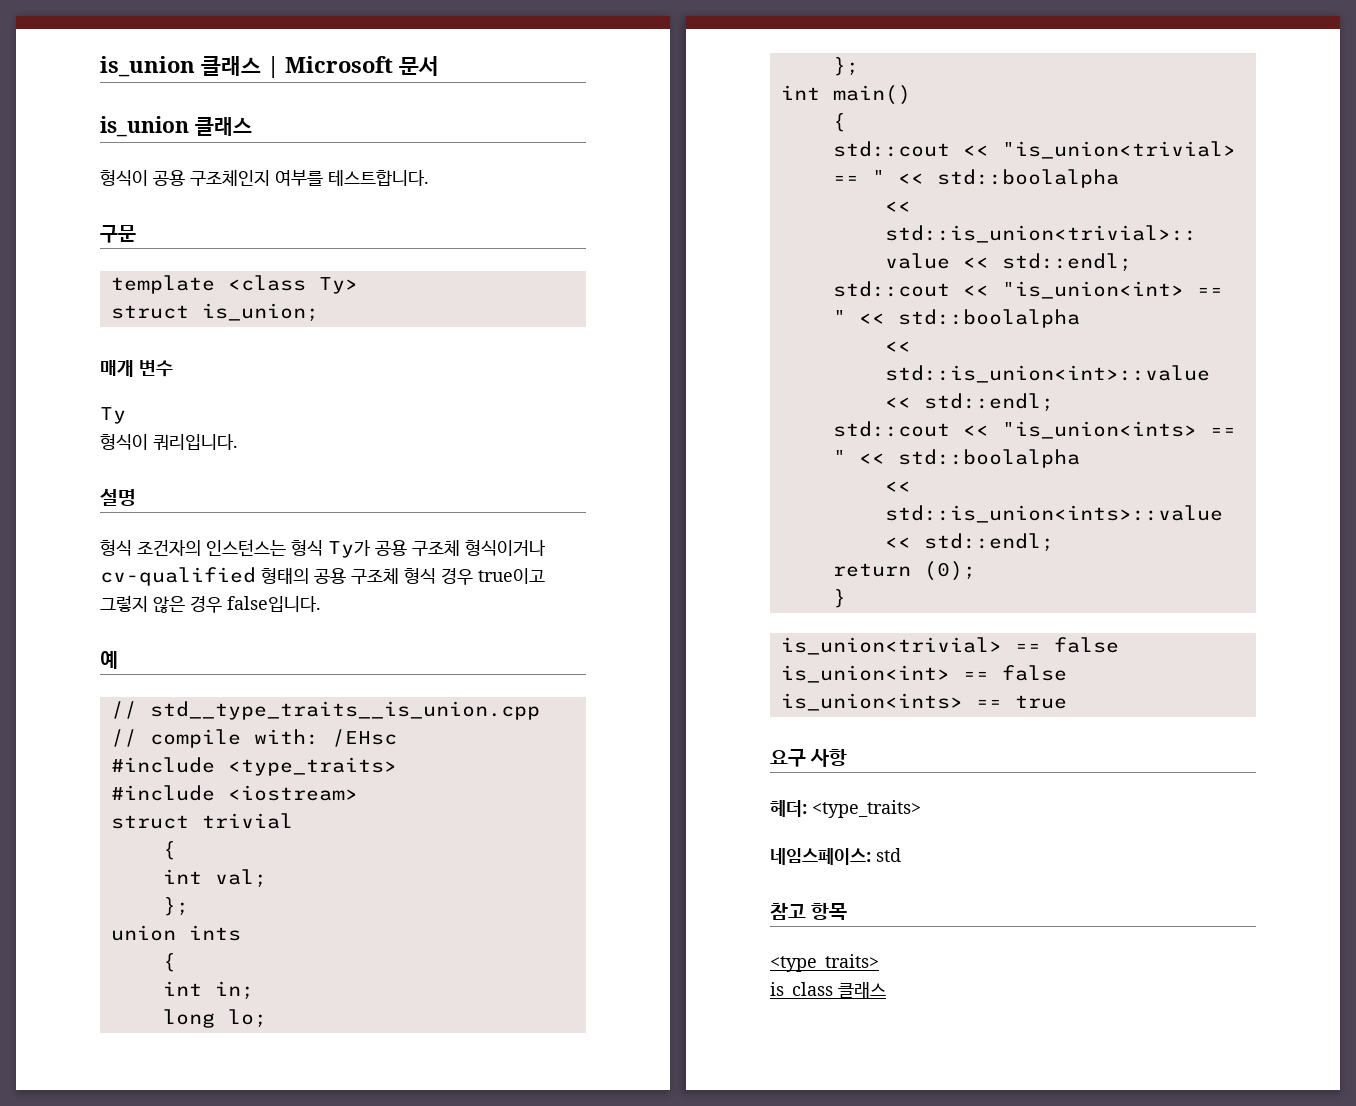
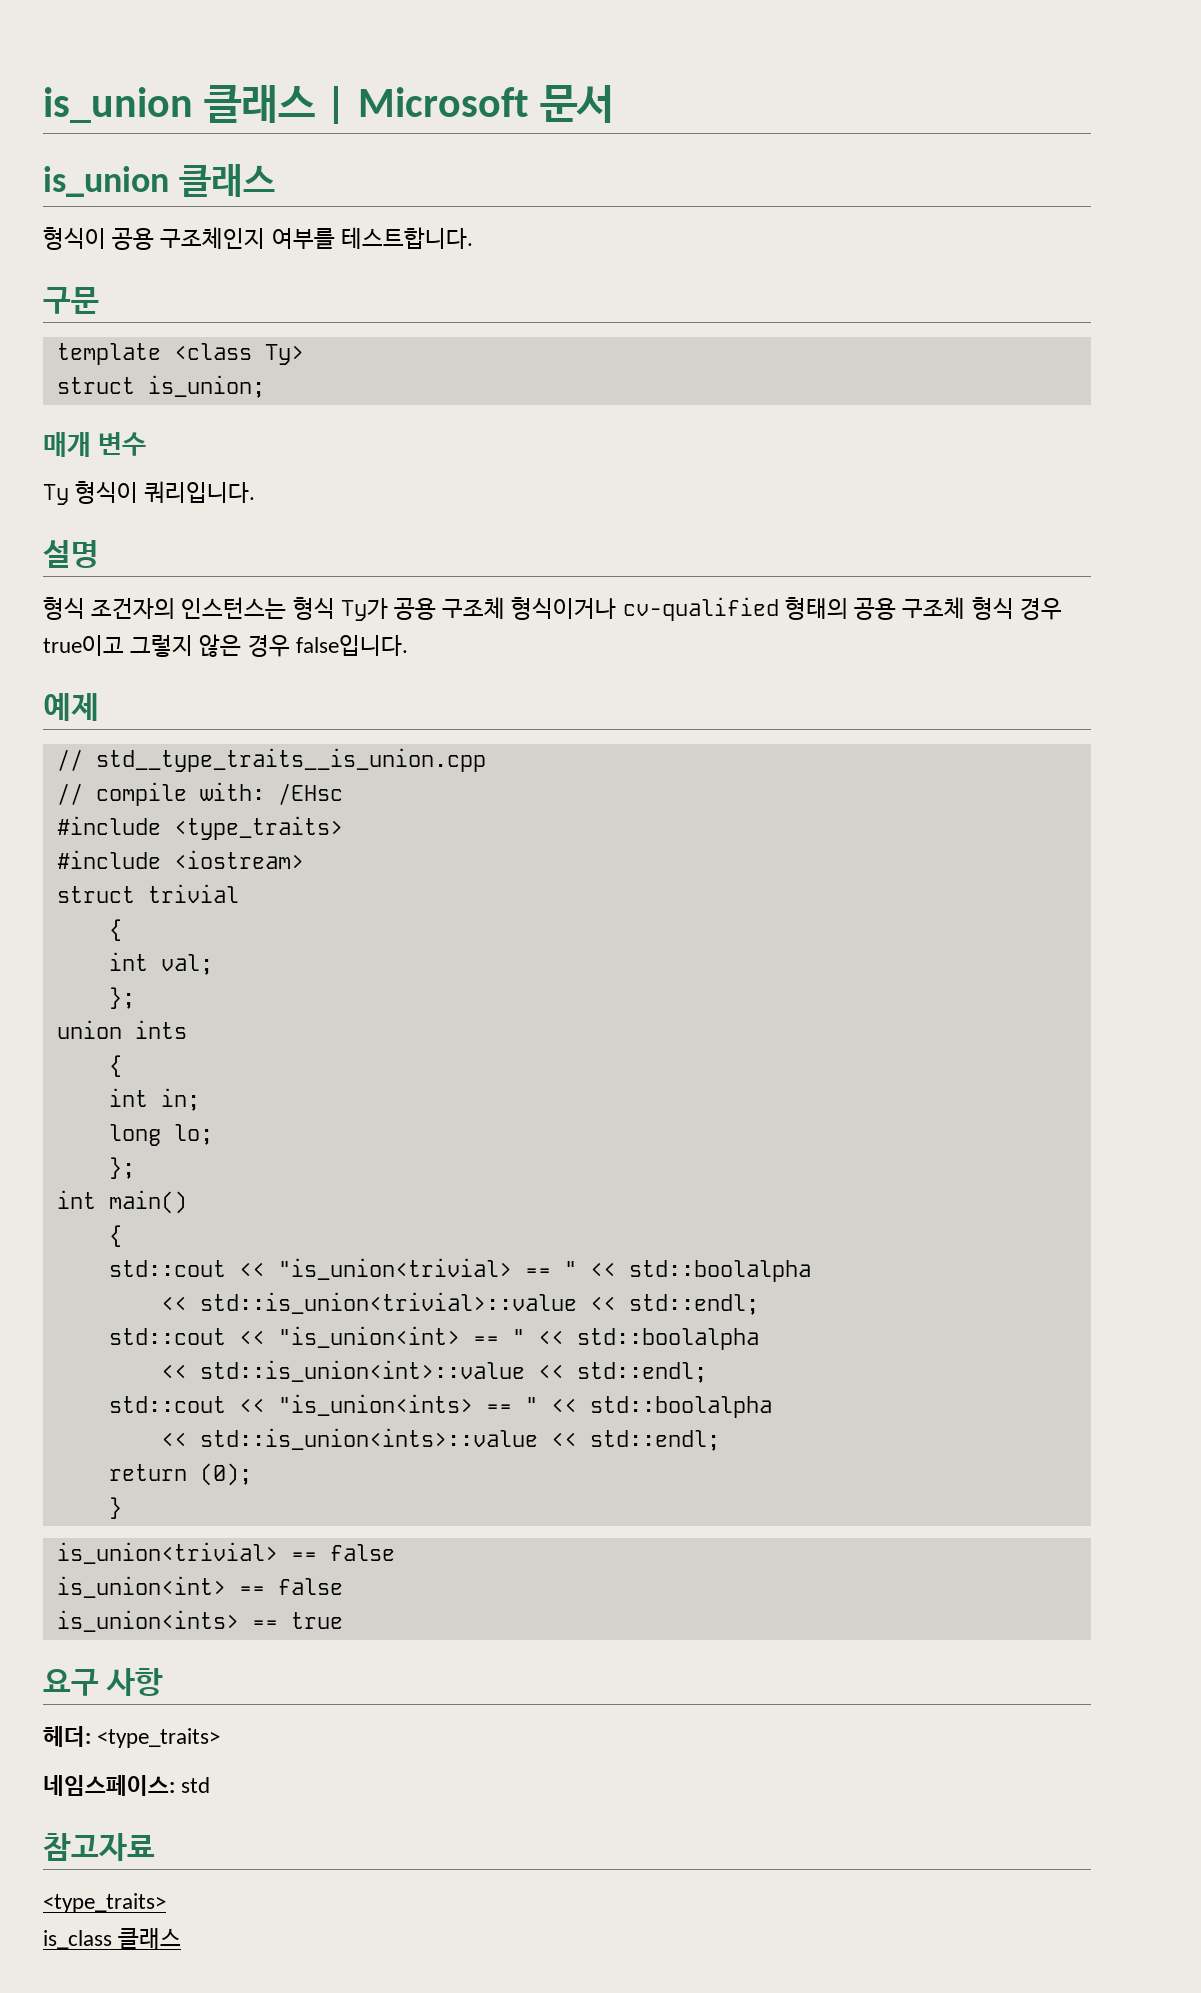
- Ty
- 형식이 쿼리입니다.
+ Ty 형식이 쿼리입니다.
- 예
+ 예제
- 참고 항목
+ 참고자료

